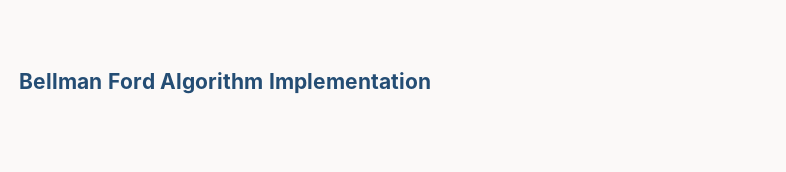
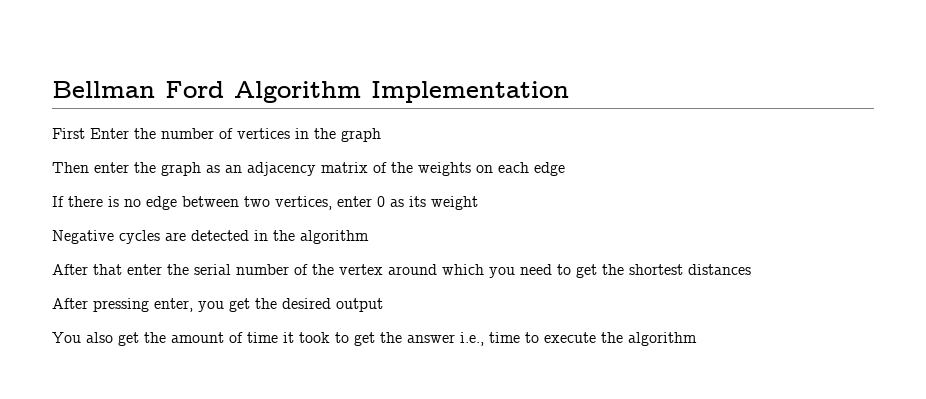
+ First Enter the number of vertices in the graph
+ Then enter the graph as an adjacency matrix of the weights on each edge
+ If there is no edge between two vertices, enter 0 as its weight
+ Negative cycles are detected in the algorithm
+ After that enter the serial number of the vertex around which you need to get the shortest distances
+ After pressing enter, you get the desired output
+ You also get the amount of time it took to get the answer i.e., time to execute the algorithm

